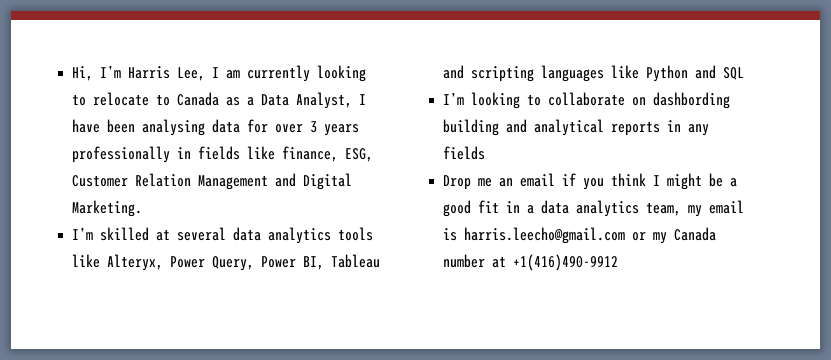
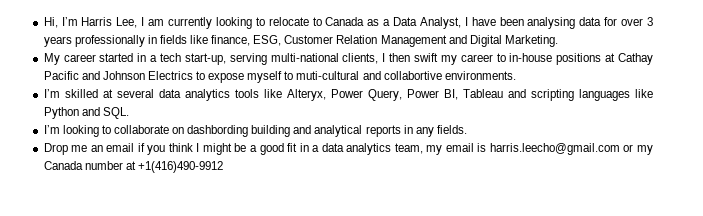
+ My career started in a tech start-up, serving multi-national clients, I then swift my career to in-house positions at Cathay Pacific and Johnson Electrics to expose myself to muti-cultural and collabortive environments.
- I’m skilled at several data analytics tools like Alteryx, Power Query, Power BI, Tableau and scripting languages like Python and SQL
+ I’m skilled at several data analytics tools like Alteryx, Power Query, Power BI, Tableau and scripting languages like Python and SQL.
- I’m looking to collaborate on dashbording building and analytical reports in any fields
+ I’m looking to collaborate on dashbording building and analytical reports in any fields.

